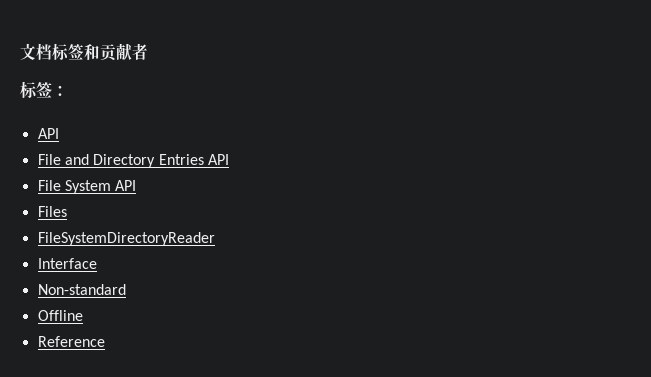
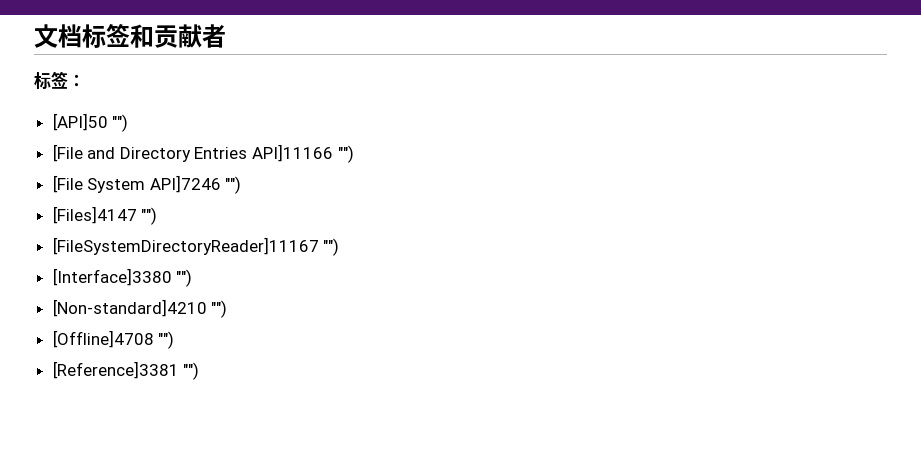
  标签：
- API
- File and Directory Entries API
- File System API
- Files
- FileSystemDirectoryReader
- Interface
- Non-standard
- Offline
- Reference
+ [API]50 "")
+ [File and Directory Entries API]11166 "")
+ [File System API]7246 "")
+ [Files]4147 "")
+ [FileSystemDirectoryReader]11167 "")
+ [Interface]3380 "")
+ [Non-standard]4210 "")
+ [Offline]4708 "")
+ [Reference]3381 "")

